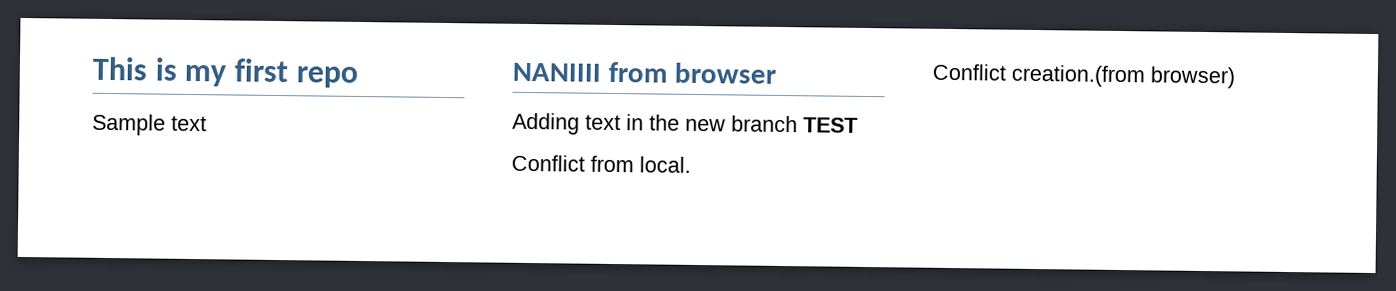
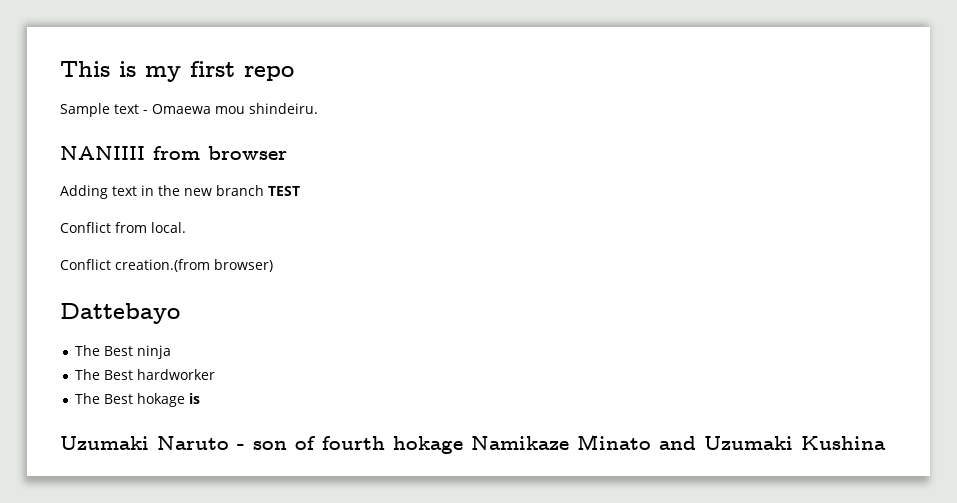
- Sample text
+ Sample text - Omaewa mou shindeiru.
+ Dattebayo
+ The Best ninja
+ The Best hardworker
+ The Best hokage is
+ Uzumaki Naruto - son of fourth hokage Namikaze Minato and Uzumaki Kushina

